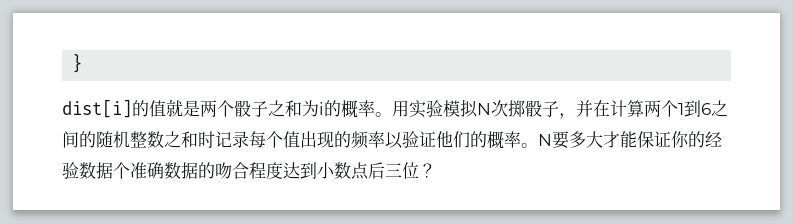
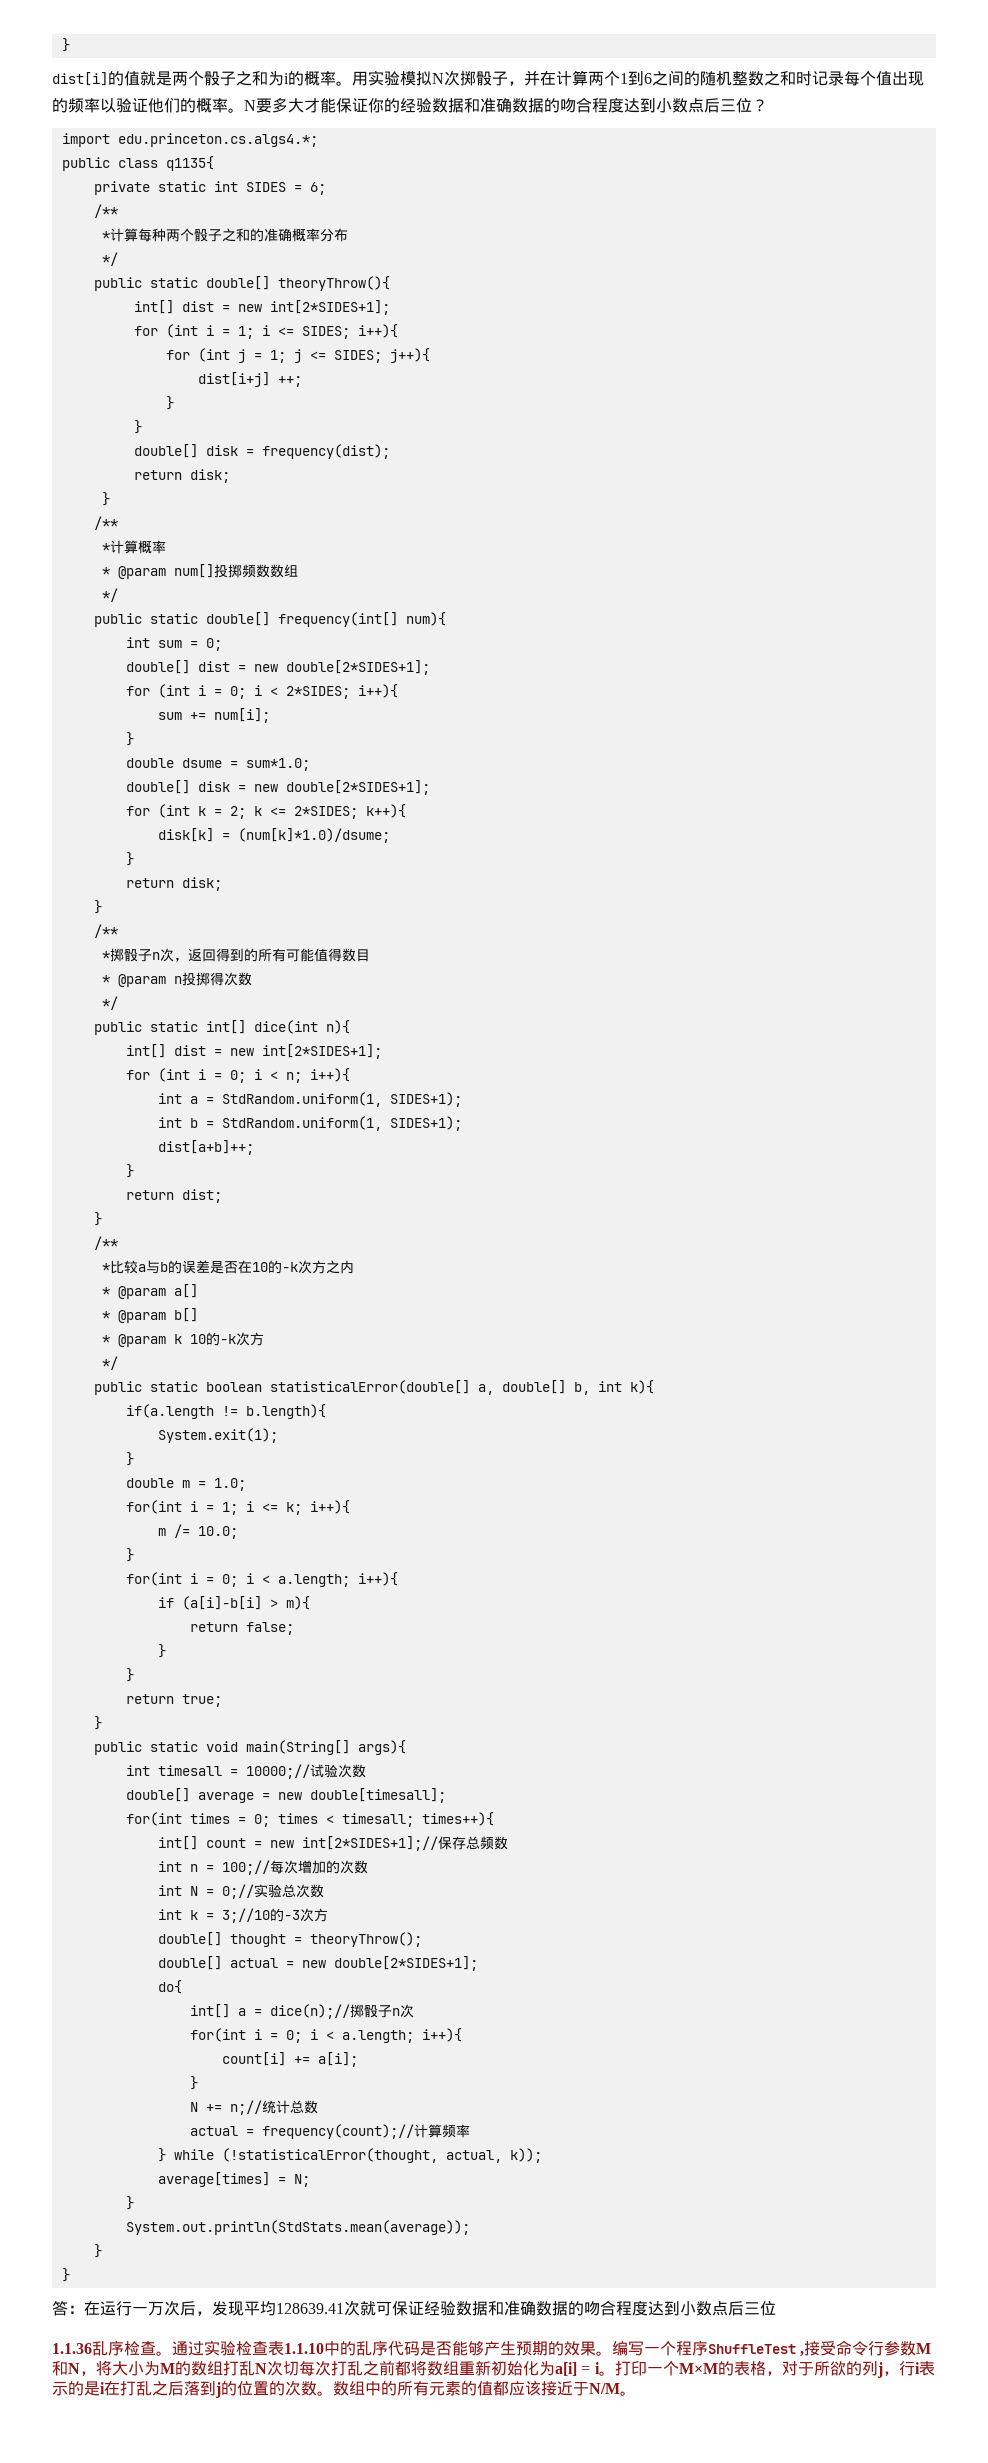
- N要多大才能保证你的经验数据个准确数据的吻合程度达到小数点后三位？
+ N要多大才能保证你的经验数据和准确数据的吻合程度达到小数点后三位？
+ import edu.princeton.cs.algs4.*;
+ public class q1135{
+ private static int SIDES = 6;
+ /**
+ *计算每种两个骰子之和的准确概率分布
+ */
+ public static double[] theoryThrow(){
+ int[] dist = new int[2*SIDES+1];
+ for (int i = 1; i <= SIDES; i++){
+ for (int j = 1; j <= SIDES; j++){
+ dist[i+j] ++;
+ }
+ }
+ double[] disk = frequency(dist);
+ return disk;
+ }
+ /**
+ *计算概率
+ * @param num[]投掷频数数组
+ */
+ public static double[] frequency(int[] num){
+ int sum = 0;
+ double[] dist = new double[2*SIDES+1];
+ for (int i = 0; i < 2*SIDES; i++){
+ sum += num[i];
+ }
+ double dsume = sum*1.0;
+ double[] disk = new double[2*SIDES+1];
+ for (int k = 2; k <= 2*SIDES; k++){
+ disk[k] = (num[k]*1.0)/dsume;
+ }
+ return disk;
+ }
+ /**
+ *掷骰子n次，返回得到的所有可能值得数目
+ * @param n投掷得次数
+ */
+ public static int[] dice(int n){
+ int[] dist = new int[2*SIDES+1];
+ for (int i = 0; i < n; i++){
+ int a = StdRandom.uniform(1, SIDES+1);
+ int b = StdRandom.uniform(1, SIDES+1);
+ dist[a+b]++;
+ }
+ return dist;
+ }
+ /**
+ *比较a与b的误差是否在10的-k次方之内
+ * @param a[]
+ * @param b[]
+ * @param k 10的-k次方
+ */
+ public static boolean statisticalError(double[] a, double[] b, int k){
+ if(a.length != b.length){
+ System.exit(1);
+ }
+ double m = 1.0;
+ for(int i = 1; i <= k; i++){
+ m /= 10.0;
+ }
+ for(int i = 0; i < a.length; i++){
+ if (a[i]-b[i] > m){
+ return false;
+ }
+ }
+ return true;
+ }
+ public static void main(String[] args){
+ int timesall = 10000;//试验次数
+ double[] average = new double[timesall];
+ for(int times = 0; times < timesall; times++){
+ int[] count = new int[2*SIDES+1];//保存总频数
+ int n = 100;//每次增加的次数
+ int N = 0;//实验总次数
+ int k = 3;//10的-3次方
+ double[] thought = theoryThrow();
+ double[] actual = new double[2*SIDES+1];
+ do{
+ int[] a = dice(n);//掷骰子n次
+ for(int i = 0; i < a.length; i++){
+ count[i] += a[i];
+ }
+ N += n;//统计总数
+ actual = frequency(count);//计算频率
+ } while (!statisticalError(thought, actual, k));
+ average[times] = N;
+ }
+ System.out.println(StdStats.mean(average));
+ }
+ }
+ 答：在运行一万次后，发现平均128639.41次就可保证经验数据和准确数据的吻合程度达到小数点后三位
+ 1.1.36乱序检查。通过实验检查表1.1.10中的乱序代码是否能够产生预期的效果。编写一个程序ShuffleTest ,接受命令行参数M和N，将大小为M的数组打乱N次切每次打乱之前都将数组重新初始化为a[i] = i。打印一个M×M的表格，对于所欲的列j，行i表示的是i在打乱之后落到j的位置的次数。数组中的所有元素的值都应该接近于N/M。

